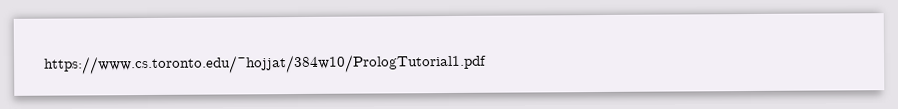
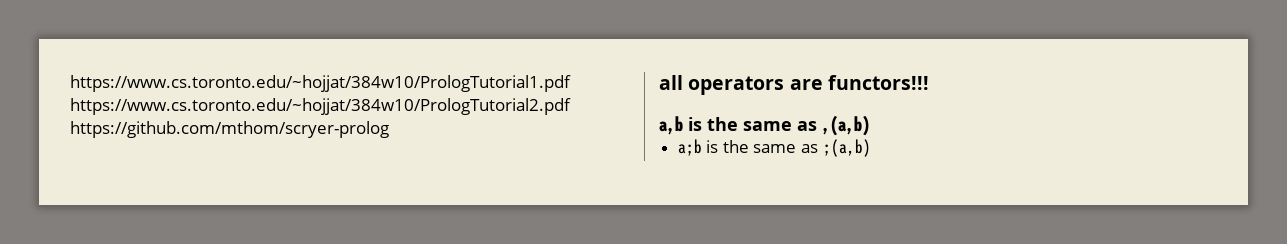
- https://www.cs.toronto.edu/~hojjat/384w10/PrologTutorial1.pdf
+ https://www.cs.toronto.edu/~hojjat/384w10/PrologTutorial1.pdf https://www.cs.toronto.edu/~hojjat/384w10/PrologTutorial2.pdf https://github.com/mthom/scryer-prolog
+ all operators are functors!!!
+ a,b is the same as ,(a,b)
+ a;b is the same as ;(a,b)

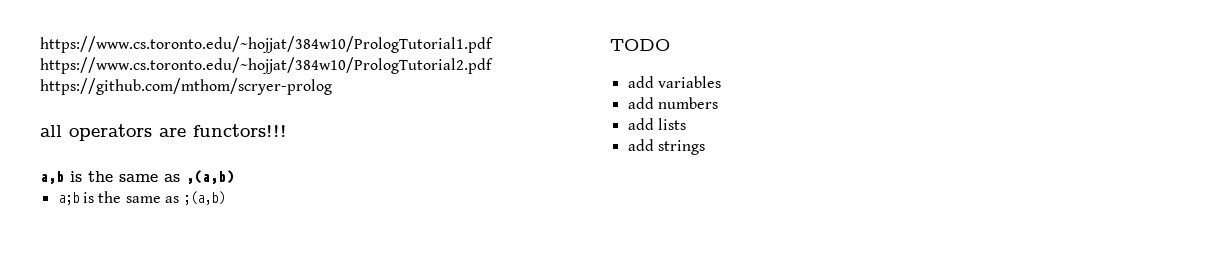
+ TODO
+ add variables
+ add numbers
+ add lists
+ add strings

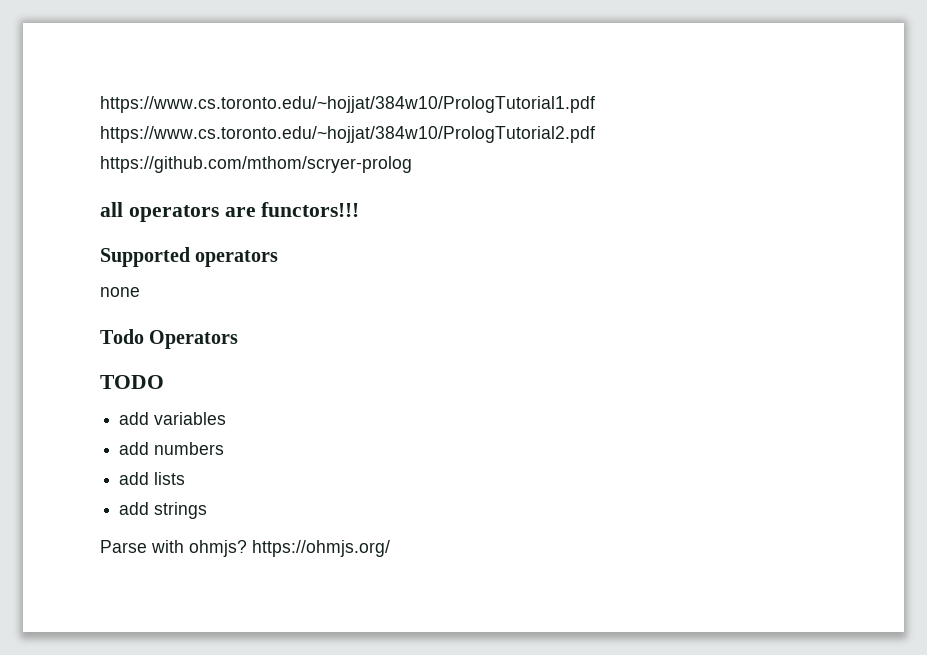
- a,b is the same as ,(a,b)
- a;b is the same as ;(a,b)
+ Supported operators
+ none
+ Todo Operators
+ Parse with ohmjs? https://ohmjs.org/

